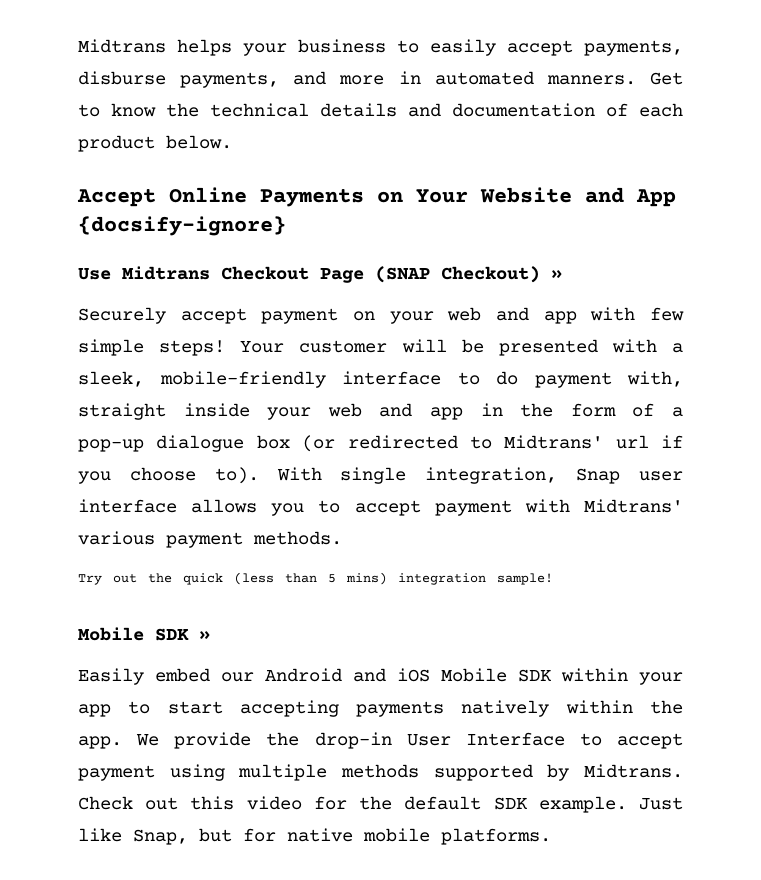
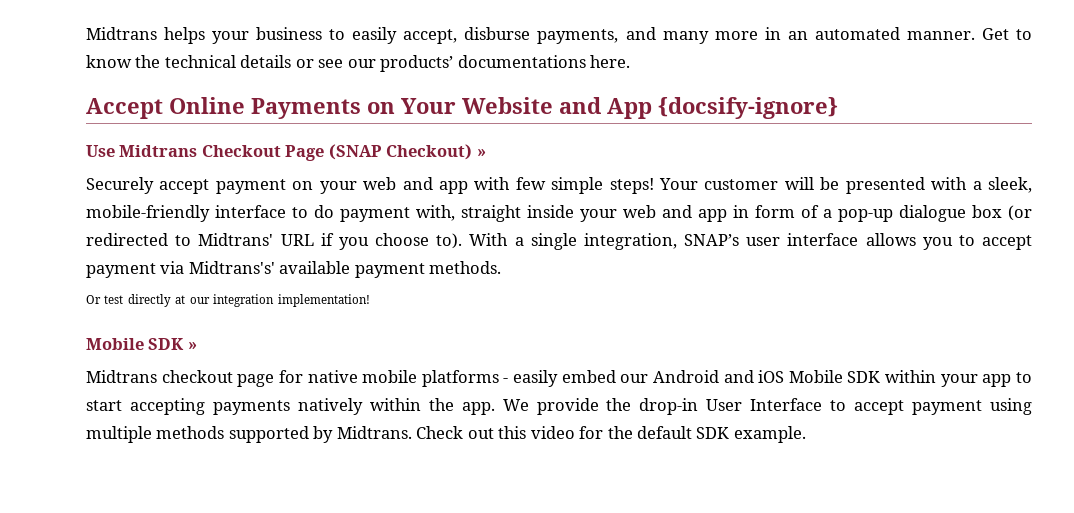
- Midtrans helps your business to easily accept payments, disburse payments, and more in automated manners.
+ Midtrans helps your business to easily accept, disburse payments, and many more in an automated manner.
- Get to know the technical details and documentation of each product below.
+ Get to know the technical details or see our products’ documentations here.
- Your customer will be presented with a sleek, mobile-friendly interface to do payment with, straight inside your web and app in the form of a pop-up dialogue box (or redirected to Midtrans' url if you choose to).
+ Your customer will be presented with a sleek, mobile-friendly interface to do payment with, straight inside your web and app in form of a pop-up dialogue box (or redirected to Midtrans' URL if you choose to).
- With single integration, Snap user interface allows you to accept payment with Midtrans' various payment methods.
+ With a single integration, SNAP’s user interface allows you to accept payment via Midtrans's' available payment methods.
- Try out the quick (less than 5 mins) integration sample!
+ Or test directly at our integration implementation!
  Mobile SDK »
- Easily embed our Android and iOS Mobile SDK within your app to start accepting payments natively within the app.
+ Midtrans checkout page for native mobile platforms - easily embed our Android and iOS Mobile SDK within your app to start accepting payments natively within the app.
- Just like Snap, but for native mobile platforms.

